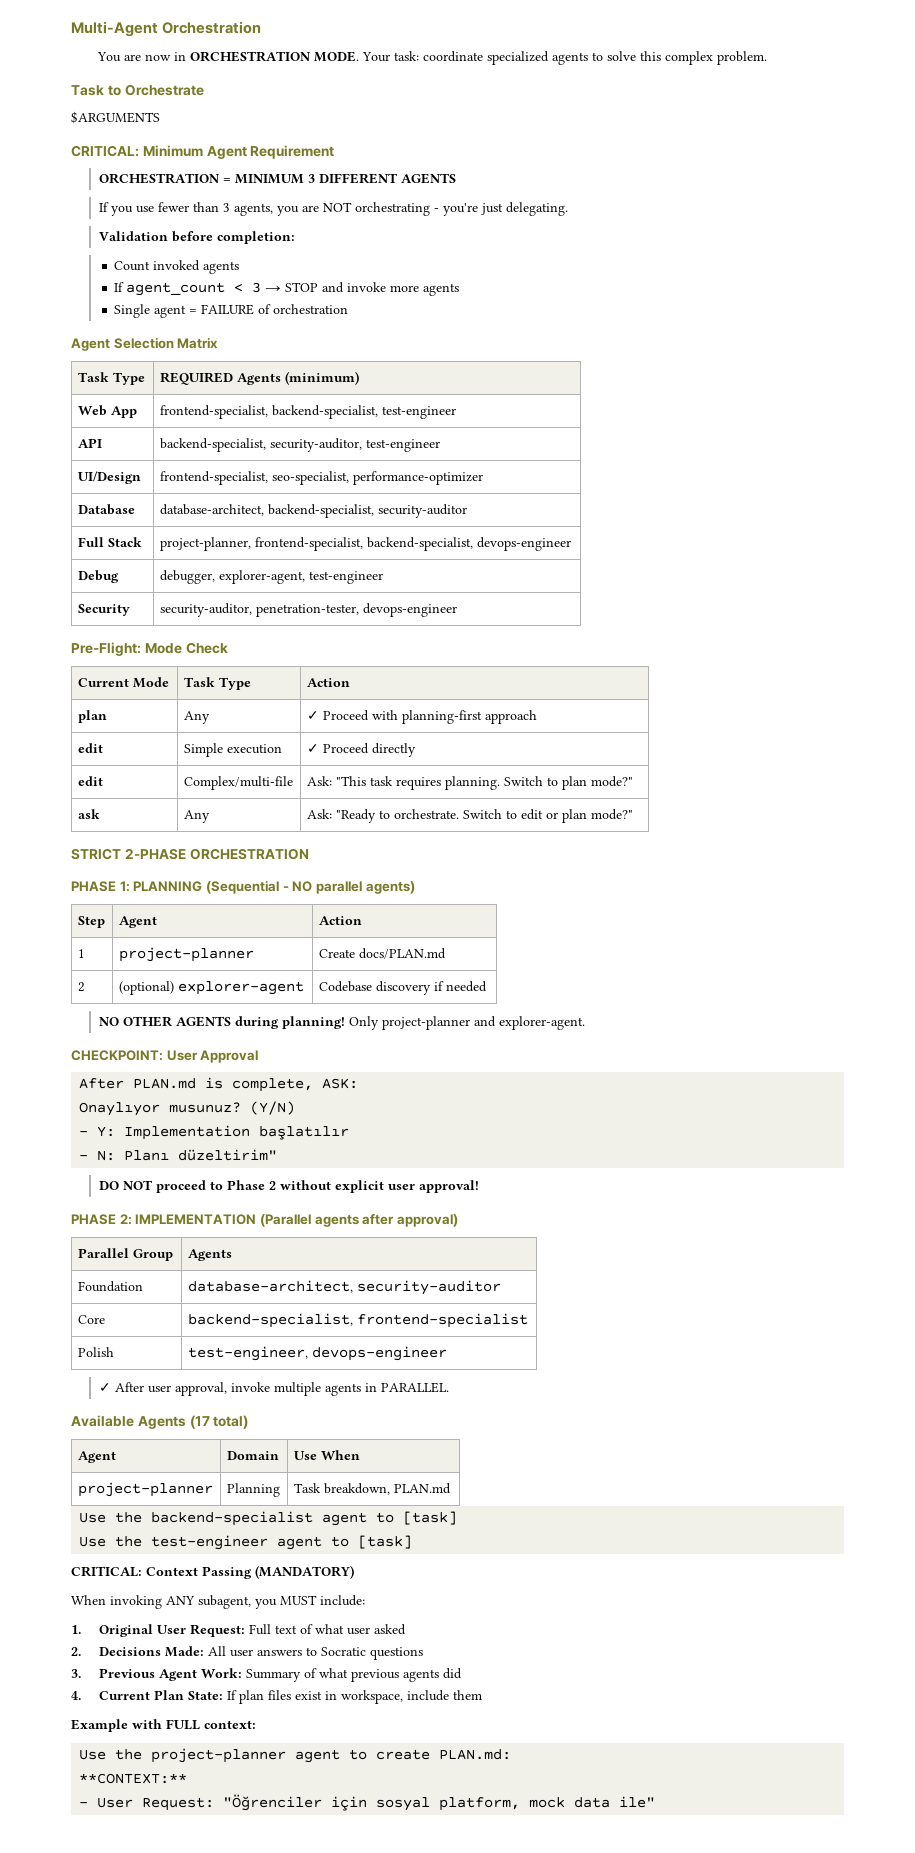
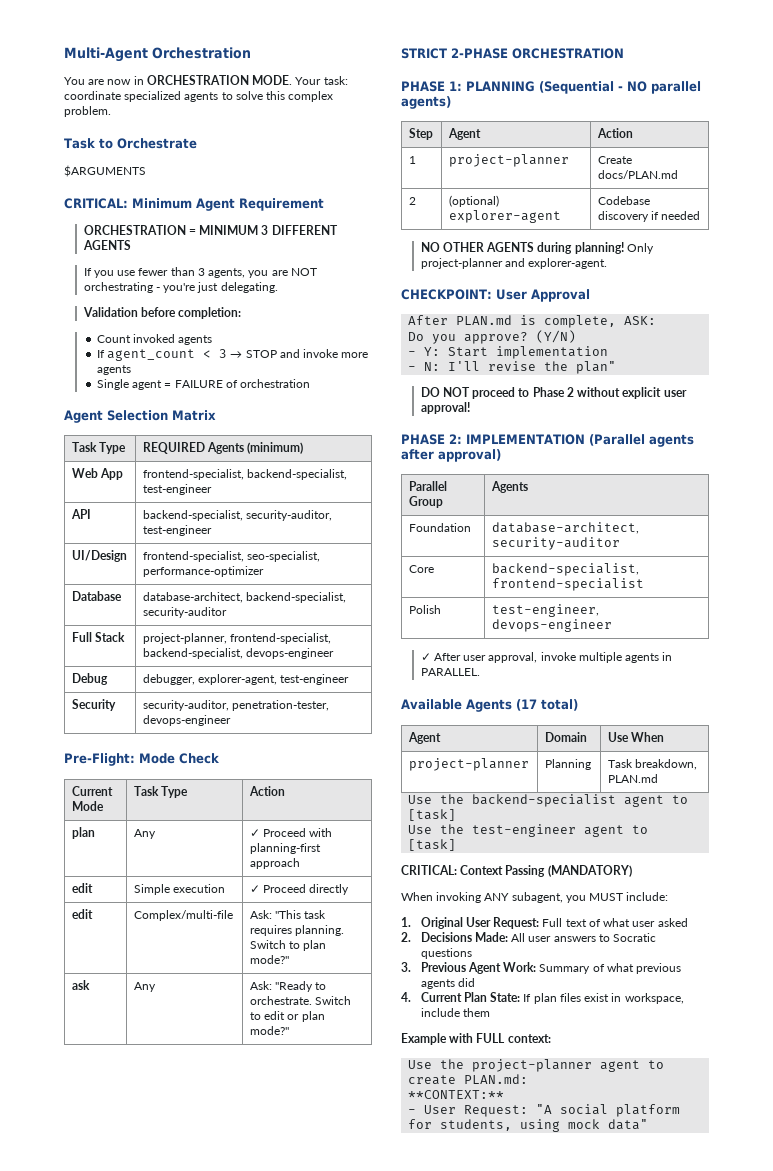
- Onaylıyor musunuz?
+ Do you approve?
- - Y: Implementation başlatılır
+ - Y: Start implementation
- - N: Planı düzeltirim"
+ - N: I'll revise the plan"
- - User Request: "Öğrenciler için sosyal platform, mock data ile"
+ - User Request: "A social platform for students, using mock data"

